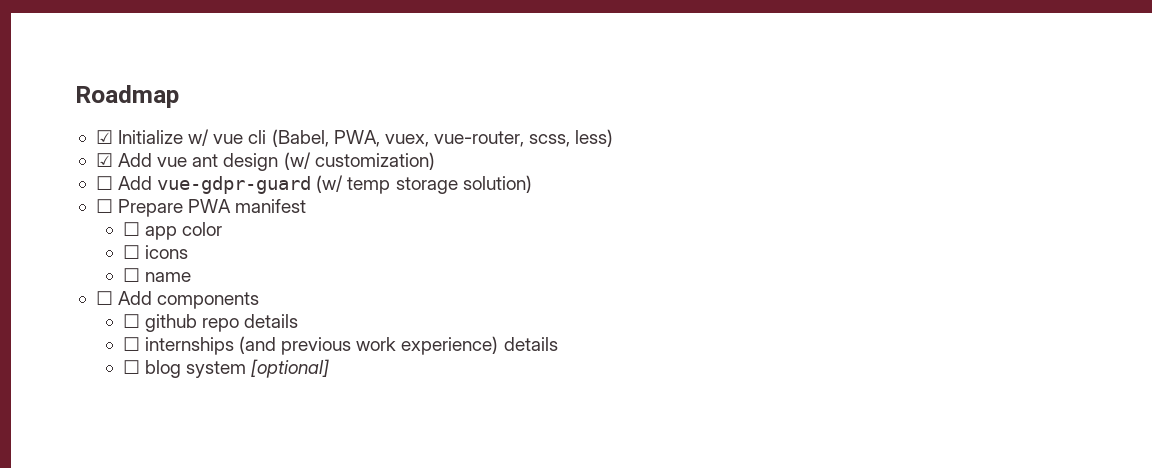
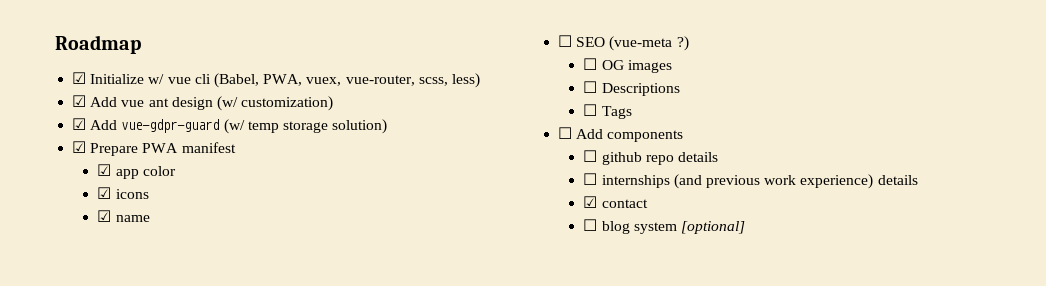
- ☐ Add vue-gdpr-guard (w/ temp storage solution)
+ ☑ Add vue-gdpr-guard (w/ temp storage solution)
- ☐ Prepare PWA manifest
+ ☑ Prepare PWA manifest
- ☐ app color
+ ☑ app color
- ☐ icons
+ ☑ icons
- ☐ name
+ ☑ name
+ ☐ SEO (vue-meta ?)
+ ☐ OG images
+ ☐ Descriptions
+ ☐ Tags
+ ☑ contact

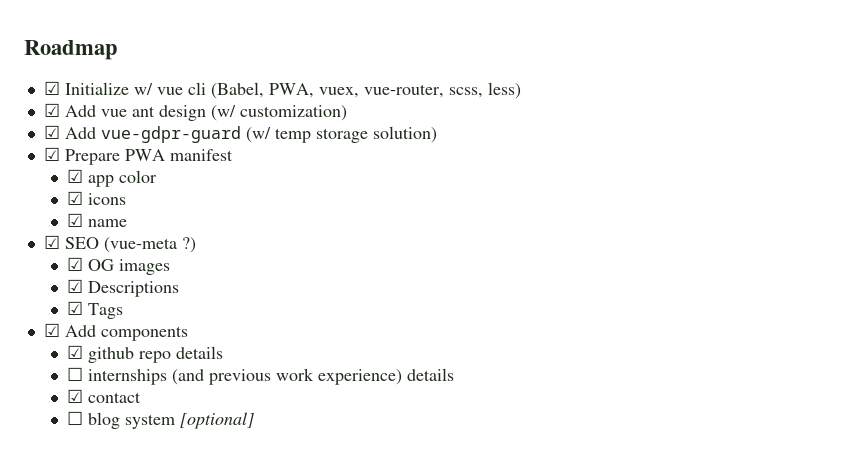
- ☐ SEO (vue-meta ?)
+ ☑ SEO (vue-meta ?)
- ☐ OG images
+ ☑ OG images
- ☐ Descriptions
+ ☑ Descriptions
- ☐ Tags
+ ☑ Tags
- ☐ Add components
+ ☑ Add components
- ☐ github repo details
+ ☑ github repo details

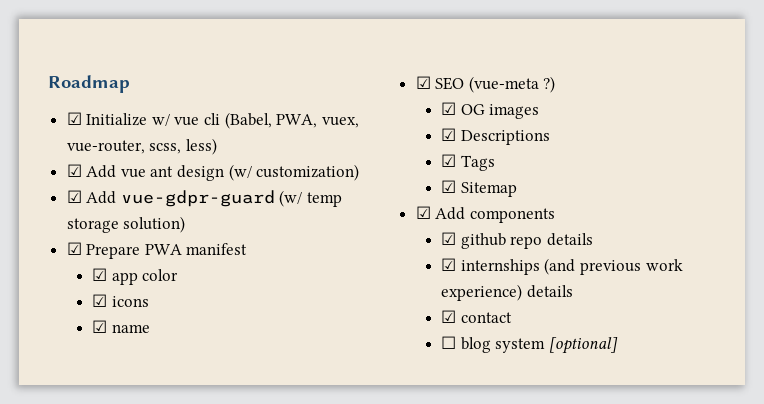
+ ☑ Sitemap
- ☐ internships (and previous work experience) details
+ ☑ internships (and previous work experience) details

